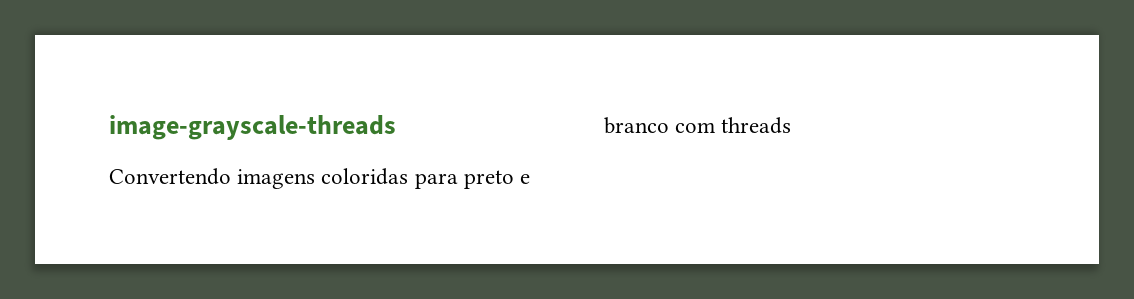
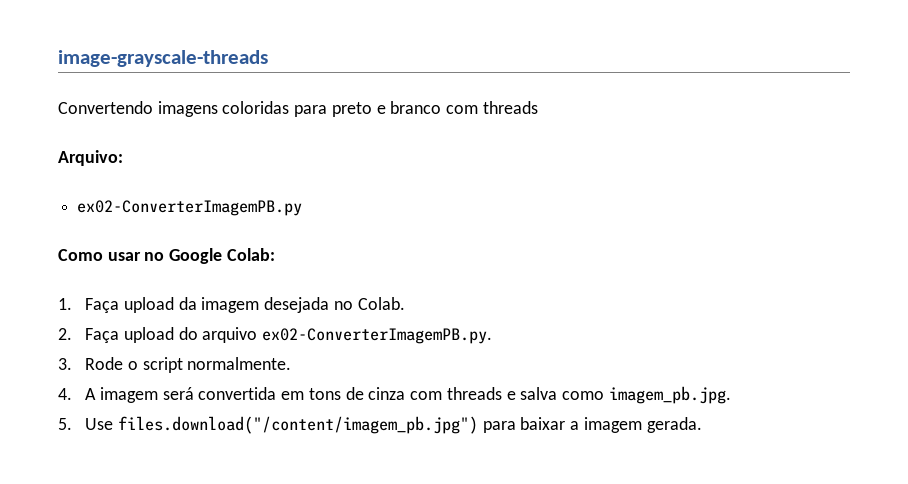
+ Arquivo:
+ ex02-ConverterImagemPB.py
+ Como usar no Google Colab:
+ 1. Faça upload da imagem desejada no Colab.
+ 2. Faça upload do arquivo ex02-ConverterImagemPB.py.
+ 3. Rode o script normalmente.
+ 4. A imagem será convertida em tons de cinza com threads e salva como imagem_pb.jpg.
+ 5. Use files.download("/content/imagem_pb.jpg") para baixar a imagem gerada.

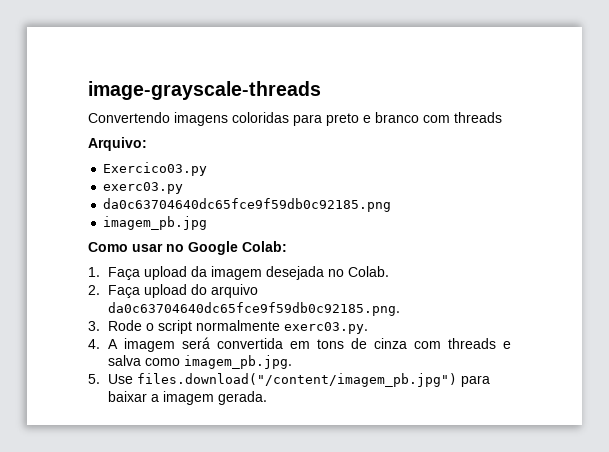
- ex02-ConverterImagemPB.py
+ Exercico03.py
+ exerc03.py
+ da0c63704640dc65fce9f59db0c92185.png
+ imagem_pb.jpg
- 2. Faça upload do arquivo ex02-ConverterImagemPB.py.
+ 2. Faça upload do arquivo da0c63704640dc65fce9f59db0c92185.png.
- 3. Rode o script normalmente.
+ 3. Rode o script normalmente exerc03.py.

